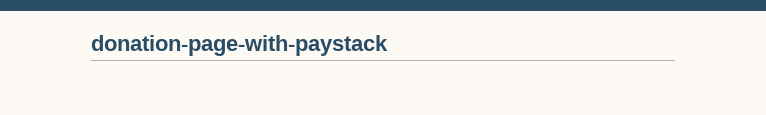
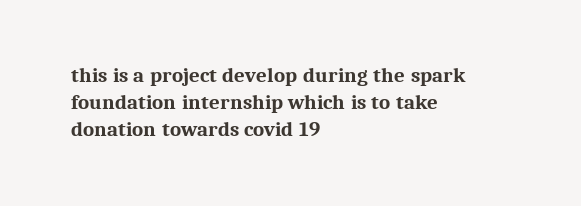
- donation-page-with-paystack
+ this is a project develop during the spark foundation internship which is to take donation towards covid 19

